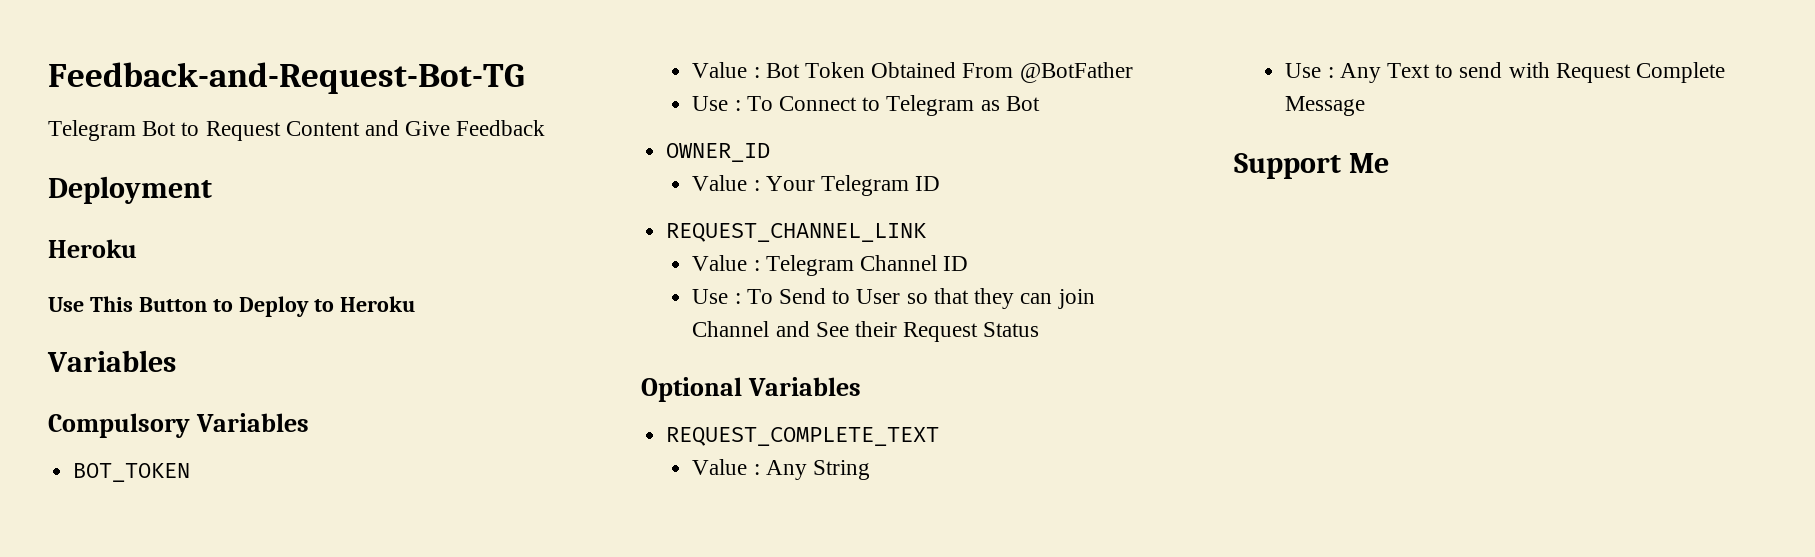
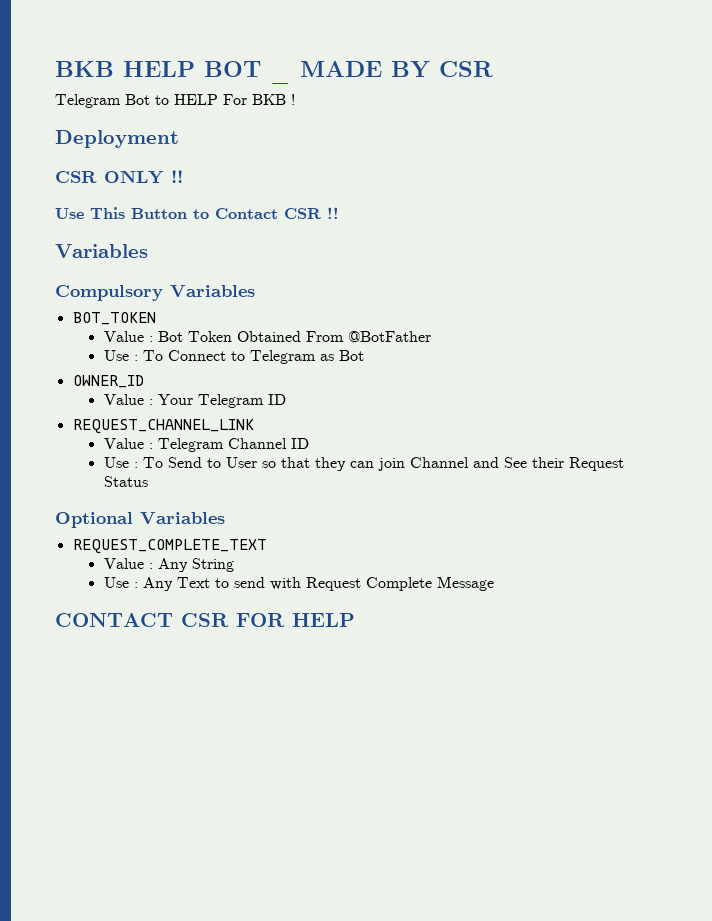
- Feedback-and-Request-Bot-TG
- Telegram Bot to Request Content and Give Feedback
+ BKB HELP BOT _ MADE BY CSR
+ Telegram Bot to HELP For BKB !
  Deployment
- Heroku
+ CSR ONLY !!
- Use This Button to Deploy to Heroku
+ Use This Button to Contact CSR !!
- Support Me
+ CONTACT CSR FOR HELP

